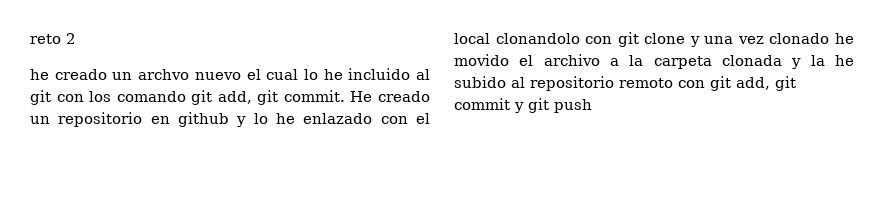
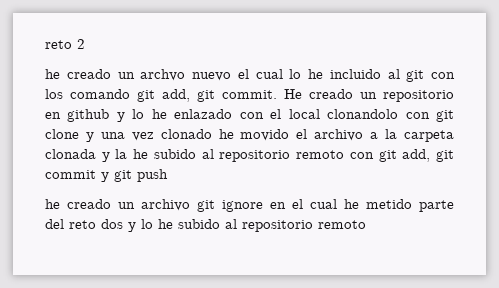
+ he creado un archivo git ignore en el cual he metido parte del reto dos y lo he subido al repositorio remoto

